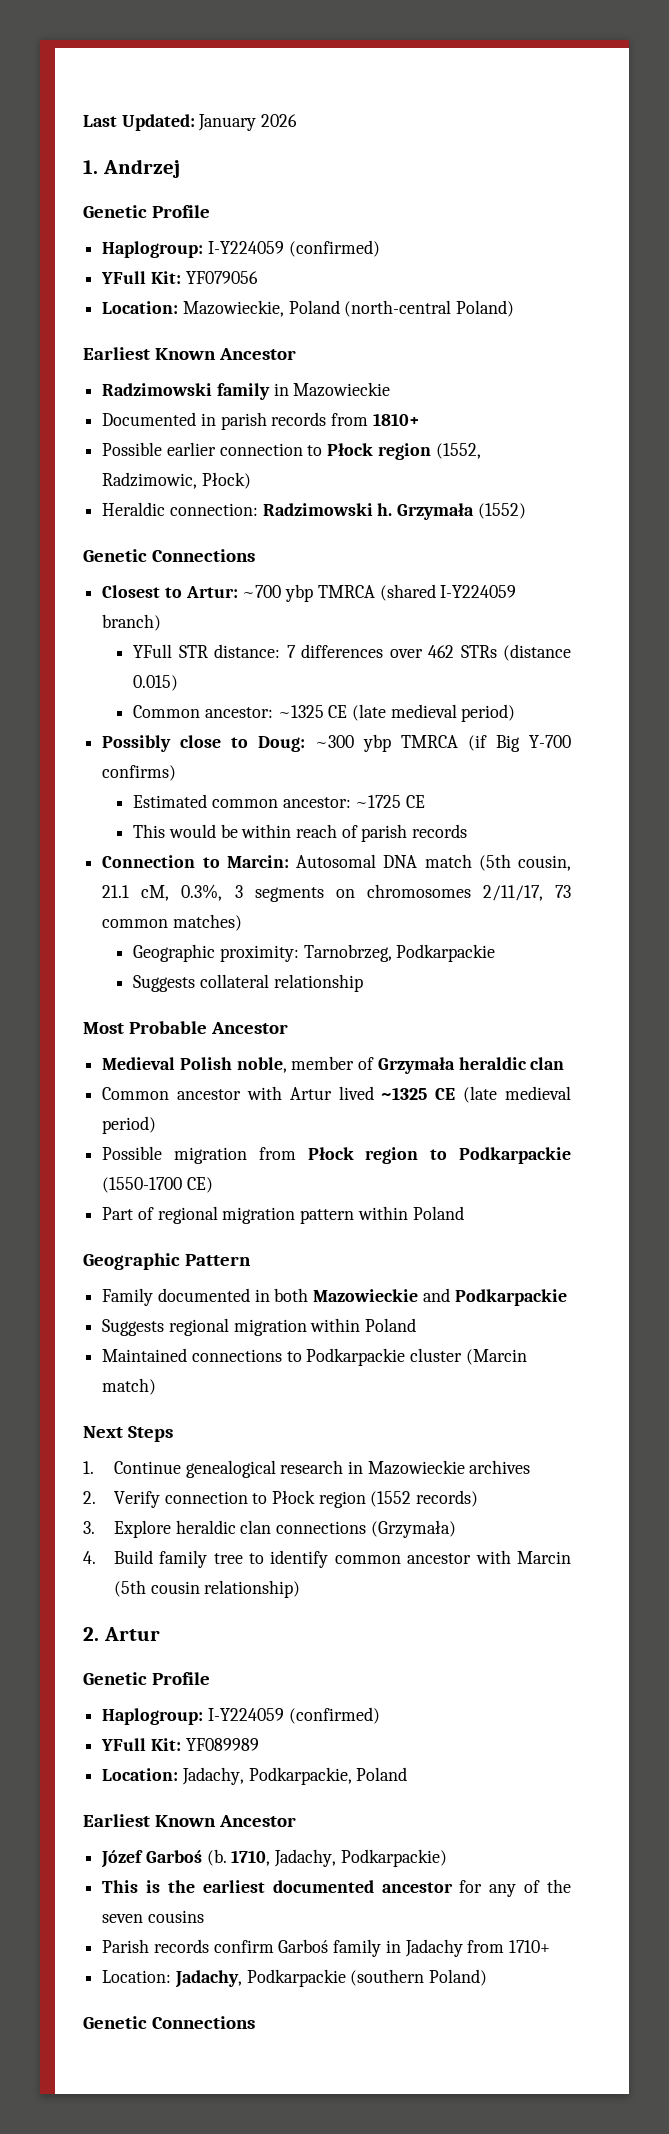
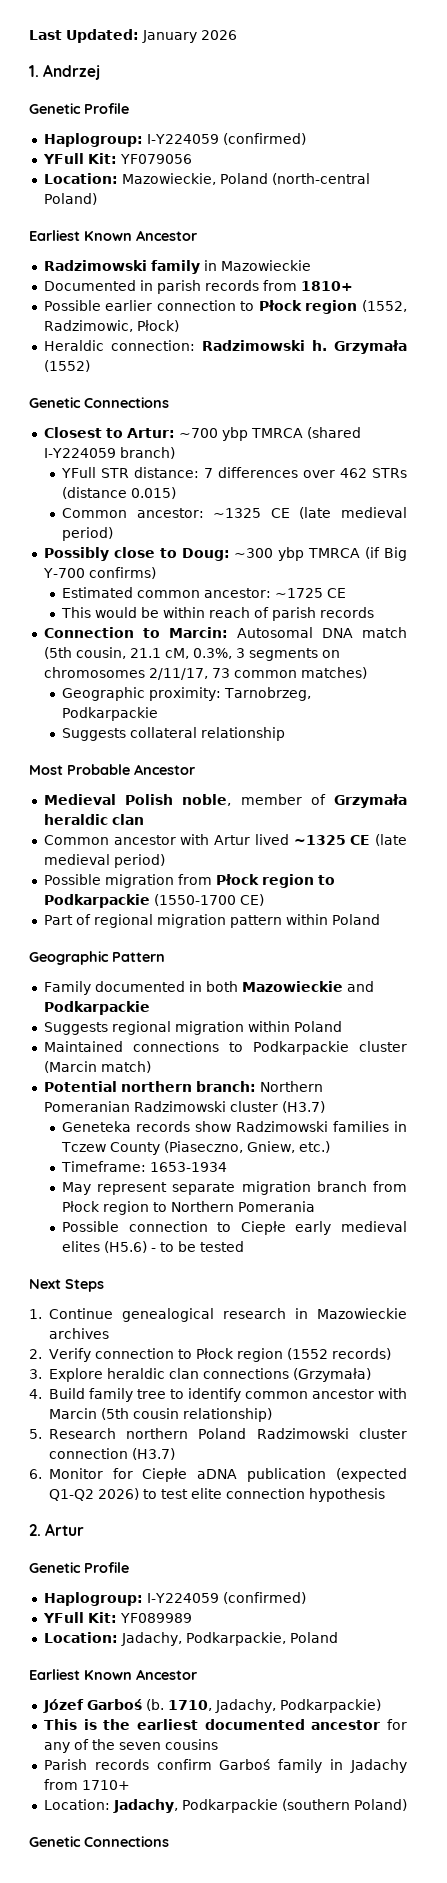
+ Potential northern branch: Northern Pomeranian Radzimowski cluster (H3.7)
+ Geneteka records show Radzimowski families in Tczew County (Piaseczno, Gniew, etc.)
+ Timeframe: 1653-1934
+ May represent separate migration branch from Płock region to Northern Pomerania
+ Possible connection to Ciepłe early medieval elites (H5.6) - to be tested
+ 5. Research northern Poland Radzimowski cluster connection (H3.7)
+ 6. Monitor for Ciepłe aDNA publication (expected Q1-Q2 2026) to test elite connection hypothesis

